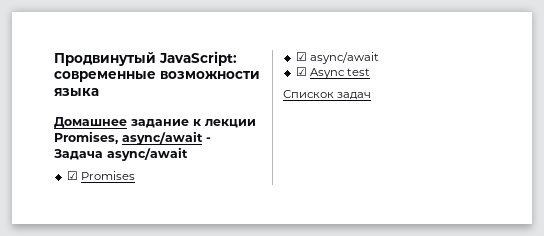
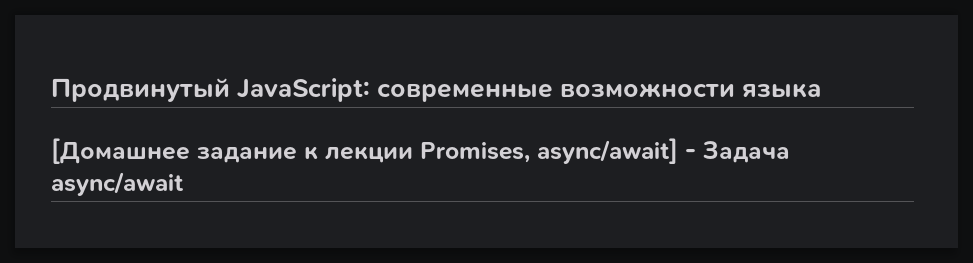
- Домашнее задание к лекции Promises, async/await - Задача async/await
+ [Домашнее задание к лекции Promises, async/await] - Задача async/await
- ☑ Promises
- ☑ async/await
- ☑ Async test
- Спискок задач

